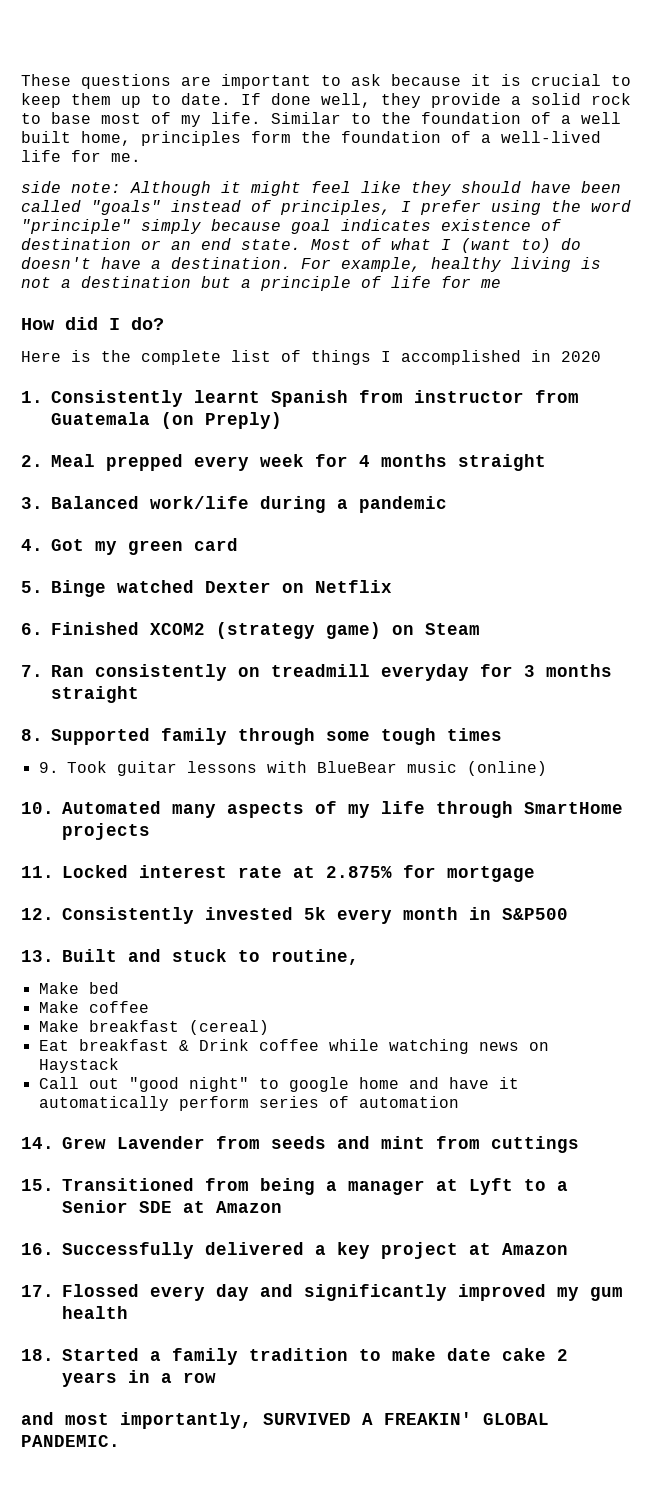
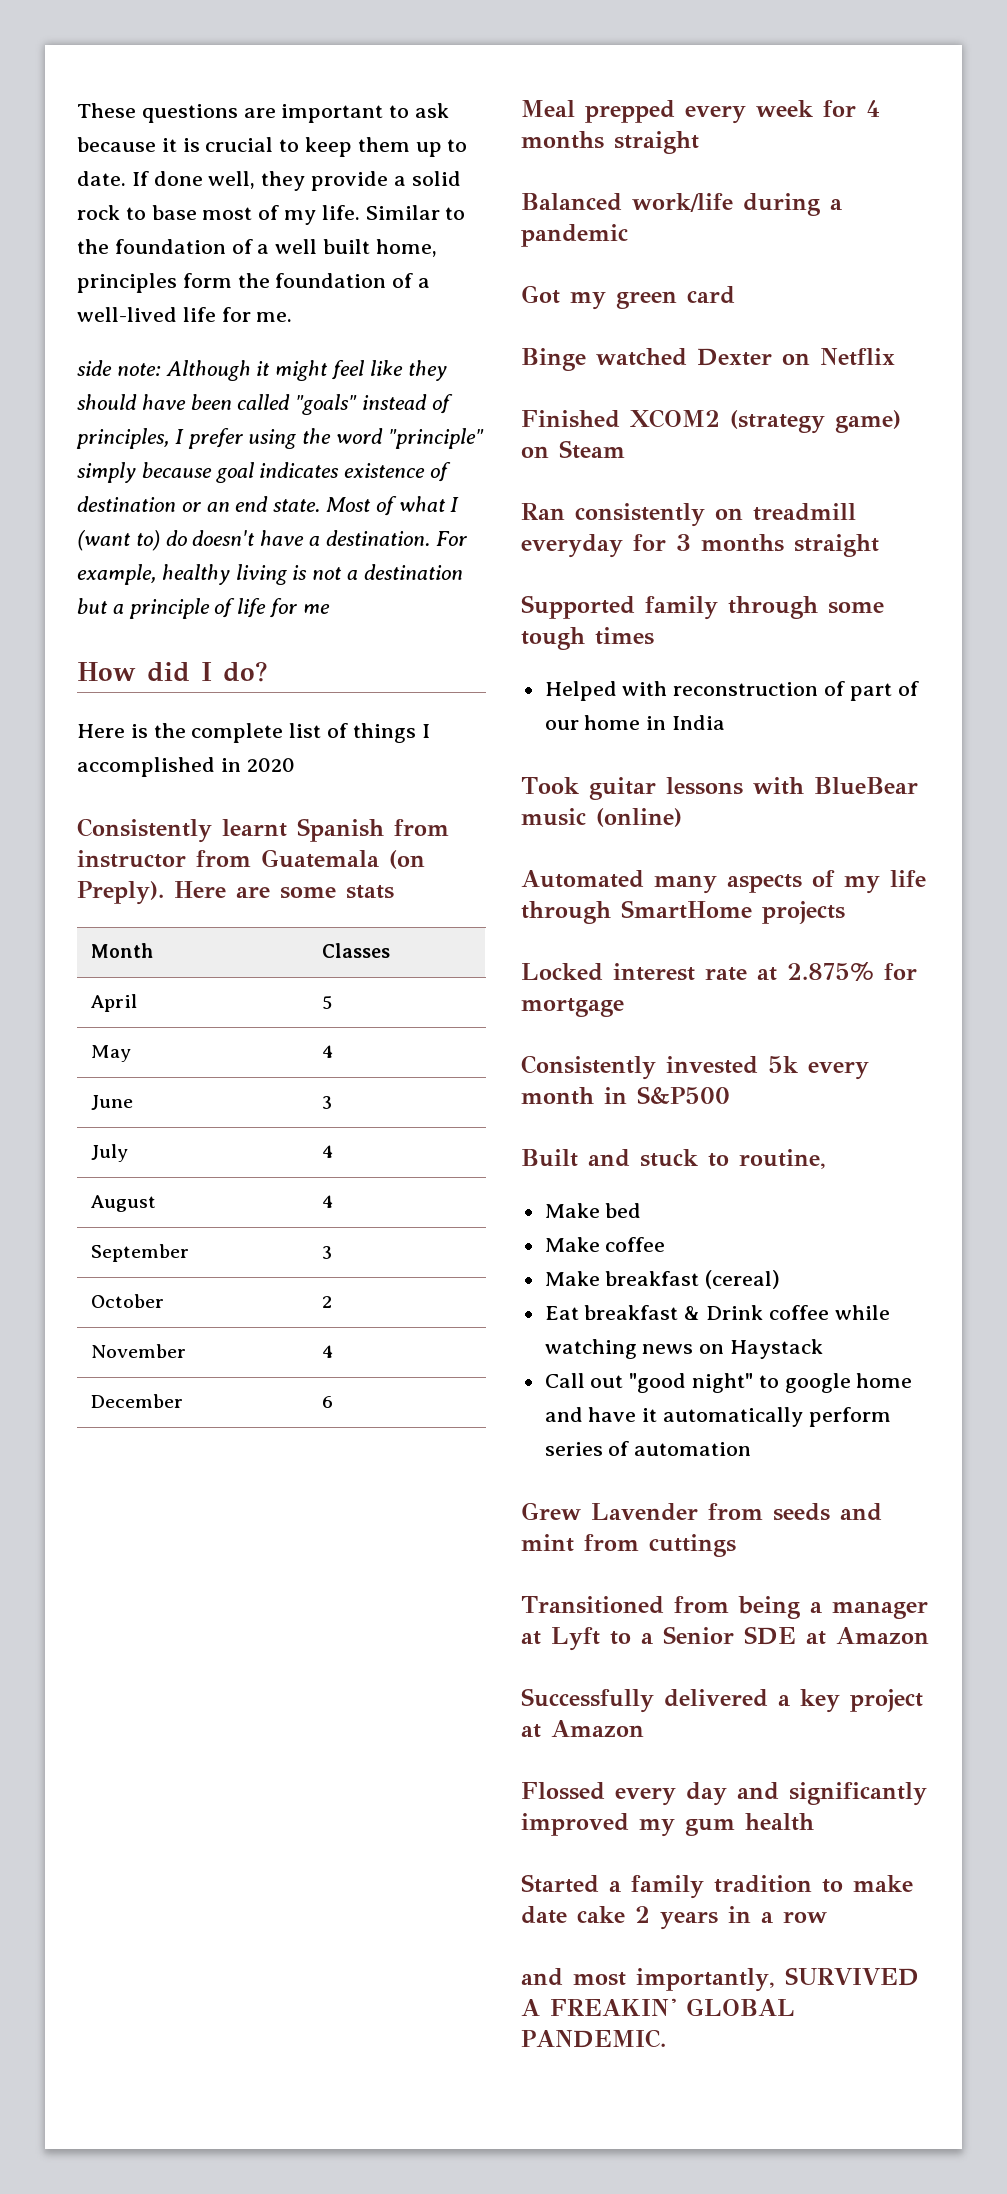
- 1. Consistently learnt Spanish from instructor from Guatemala (on Preply)
- 2. Meal prepped every week for 4 months straight
+ Consistently learnt Spanish from instructor from Guatemala (on Preply). Here are some stats
+ Month | Classes
+ April | 5
+ May | 4
+ June | 3
+ July | 4
+ August | 4
+ September | 3
+ October | 2
+ November | 4
+ December | 6
+ Meal prepped every week for 4 months straight
- 3. Balanced work/life during a pandemic
+ Balanced work/life during a pandemic
- 4. Got my green card
+ Got my green card
- 5. Binge watched Dexter on Netflix
+ Binge watched Dexter on Netflix
- 6. Finished XCOM2 (strategy game) on Steam
+ Finished XCOM2 (strategy game) on Steam
- 7. Ran consistently on treadmill everyday for 3 months straight
+ Ran consistently on treadmill everyday for 3 months straight
- 8. Supported family through some tough times
+ Supported family through some tough times
- 9. Took guitar lessons with BlueBear music (online)
+ Helped with reconstruction of part of our home in India
+ Took guitar lessons with BlueBear music (online)
- 10. Automated many aspects of my life through SmartHome projects
+ Automated many aspects of my life through SmartHome projects
- 11. Locked interest rate at 2.875% for mortgage
+ Locked interest rate at 2.875% for mortgage
- 12. Consistently invested 5k every month in S&P500
+ Consistently invested 5k every month in S&P500
- 13. Built and stuck to routine,
+ Built and stuck to routine,
- 14. Grew Lavender from seeds and mint from cuttings
+ Grew Lavender from seeds and mint from cuttings
- 15. Transitioned from being a manager at Lyft to a Senior SDE at Amazon
+ Transitioned from being a manager at Lyft to a Senior SDE at Amazon
- 16. Successfully delivered a key project at Amazon
+ Successfully delivered a key project at Amazon
- 17. Flossed every day and significantly improved my gum health
+ Flossed every day and significantly improved my gum health
- 18. Started a family tradition to make date cake 2 years in a row
+ Started a family tradition to make date cake 2 years in a row

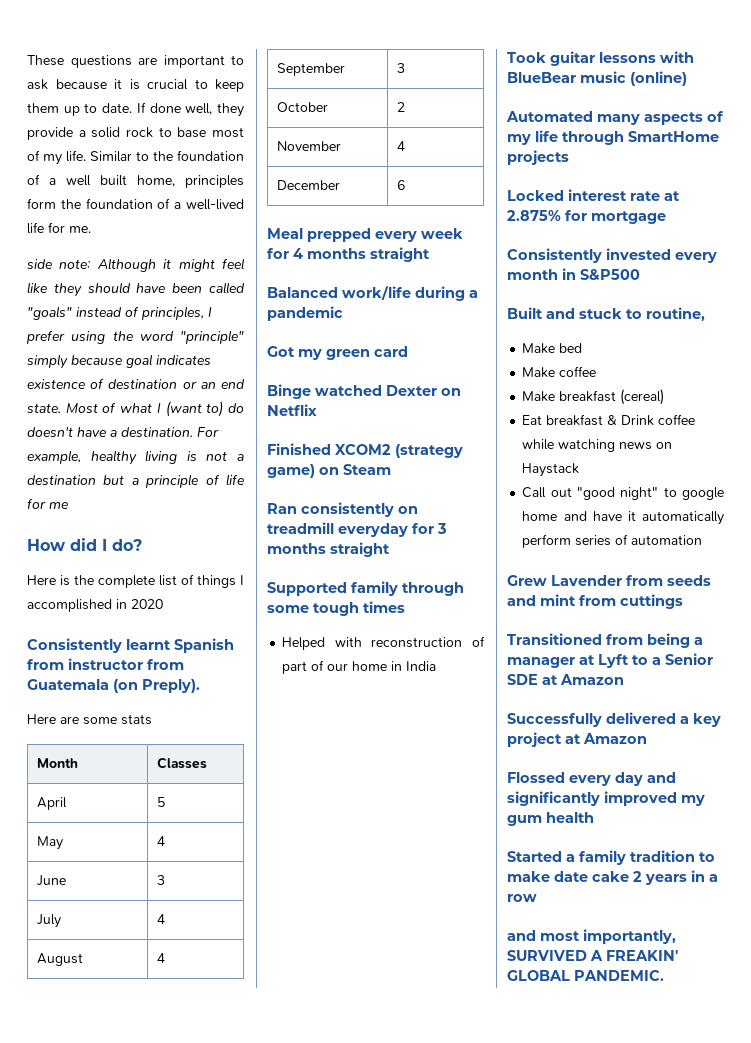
- Consistently learnt Spanish from instructor from Guatemala (on Preply). Here are some stats
+ Consistently learnt Spanish from instructor from Guatemala (on Preply).
+ Here are some stats
- Consistently invested 5k every month in S&P500
+ Consistently invested every month in S&P500

